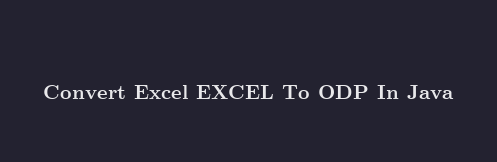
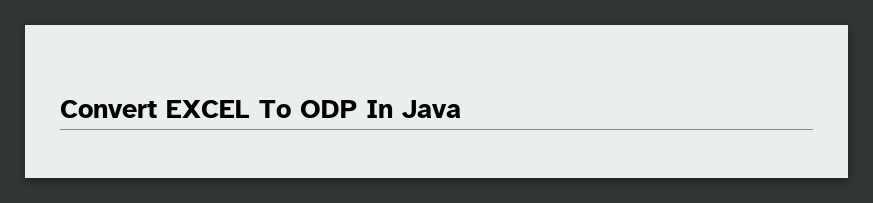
- Convert Excel EXCEL To ODP In Java
+ Convert EXCEL To ODP In Java

